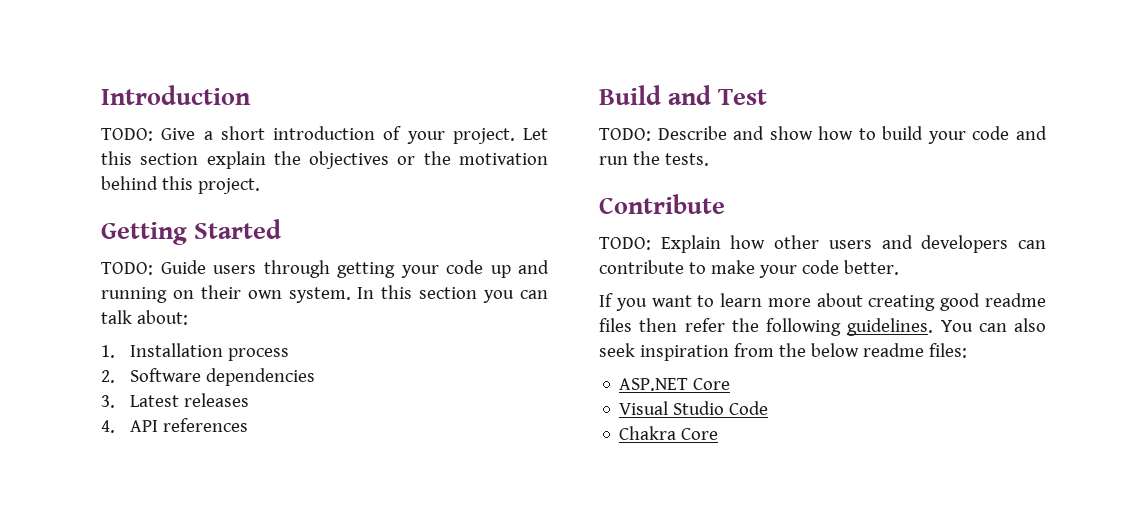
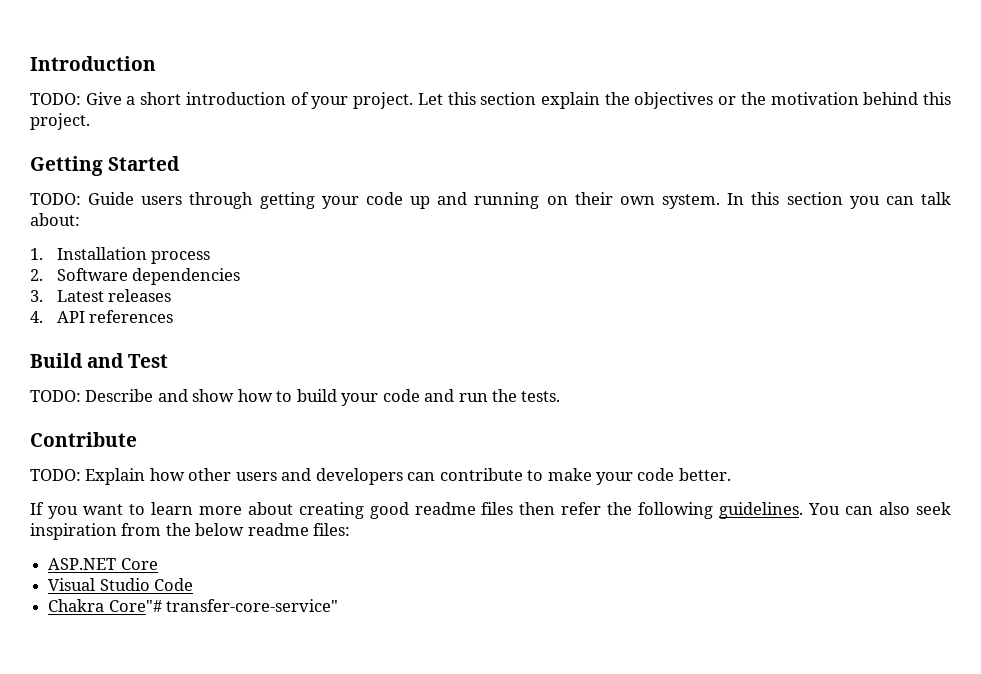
- Chakra Core
+ Chakra Core"# transfer-core-service"

